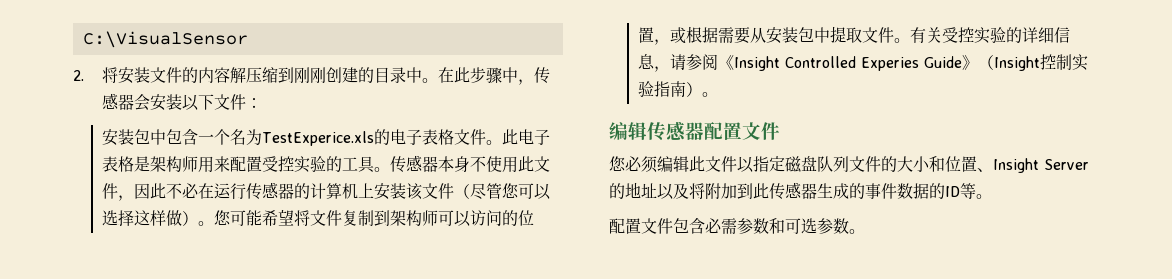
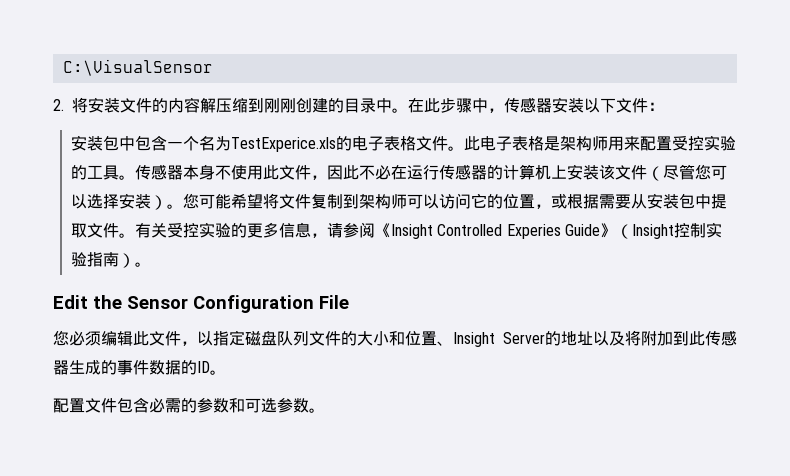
- 在此步骤中，传感器会安装以下文件：
+ 在此步骤中，传感器安装以下文件：
- 传感器本身不使用此文件，因此不必在运行传感器的计算机上安装该文件（尽管您可以选择这样做）。
+ 传感器本身不使用此文件，因此不必在运行传感器的计算机上安装该文件（尽管您可以选择安装）。
- 您可能希望将文件复制到架构师可以访问的位置，或根据需要从安装包中提取文件。
+ 您可能希望将文件复制到架构师可以访问它的位置，或根据需要从安装包中提取文件。
- 有关受控实验的详细信息，请参阅《Insight Controlled Experies Guide》（Insight控制实验指南）。
+ 有关受控实验的更多信息，请参阅《Insight Controlled Experies Guide》（Insight控制实验指南）。
- 编辑传感器配置文件
+ Edit the Sensor Configuration File
- 您必须编辑此文件以指定磁盘队列文件的大小和位置、Insight Server的地址以及将附加到此传感器生成的事件数据的ID等。
+ 您必须编辑此文件，以指定磁盘队列文件的大小和位置、Insight Server的地址以及将附加到此传感器生成的事件数据的ID。
- 配置文件包含必需参数和可选参数。
+ 配置文件包含必需的参数和可选参数。

